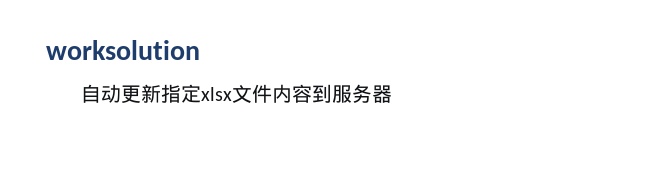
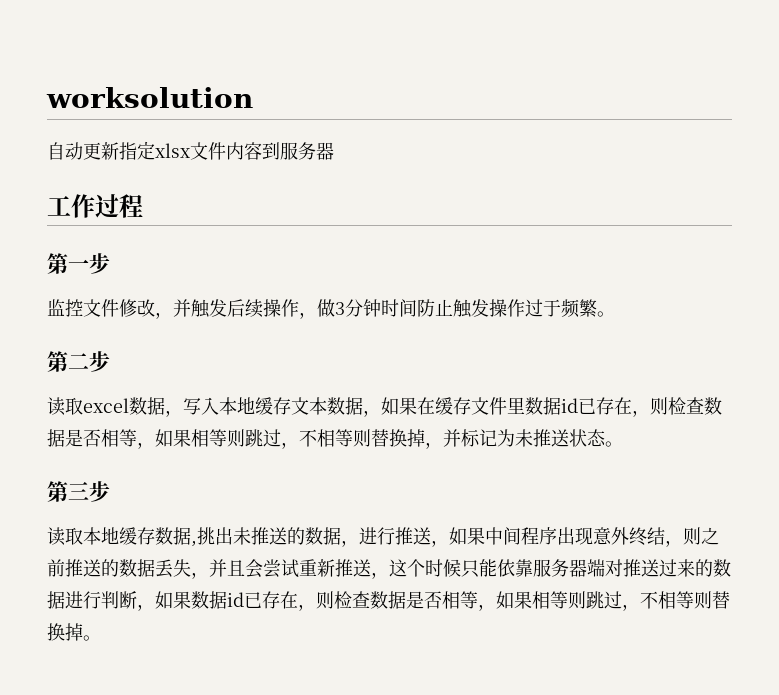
+ 工作过程
+ 第一步
+ 监控文件修改，并触发后续操作，做3分钟时间防止触发操作过于频繁。
+ 第二步
+ 读取excel数据，写入本地缓存文本数据，如果在缓存文件里数据id已存在，则检查数据是否相等，如果相等则跳过，不相等则替换掉，并标记为未推送状态。
+ 第三步
+ 读取本地缓存数据,挑出未推送的数据，进行推送，如果中间程序出现意外终结，则之前推送的数据丢失，并且会尝试重新推送，这个时候只能依靠服务器端对推送过来的数据进行判断，如果数据id已存在，则检查数据是否相等，如果相等则跳过，不相等则替换掉。

